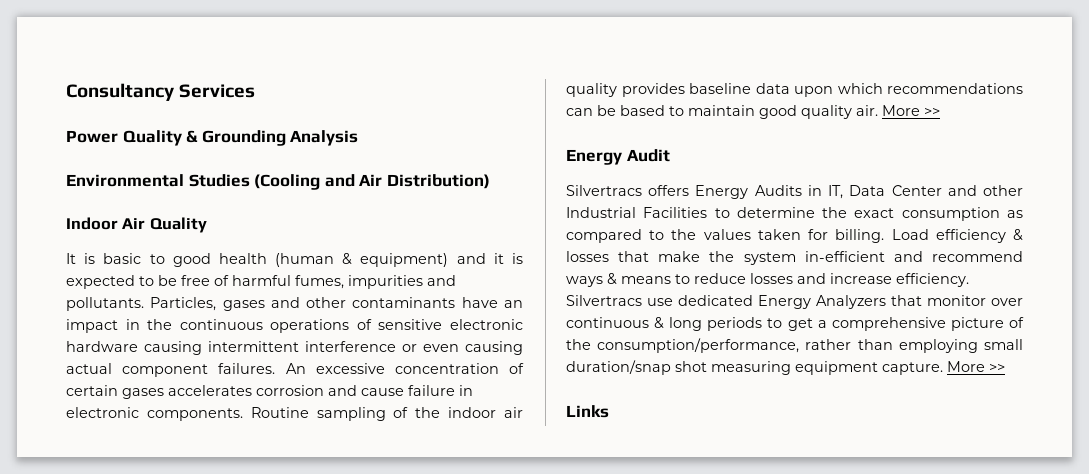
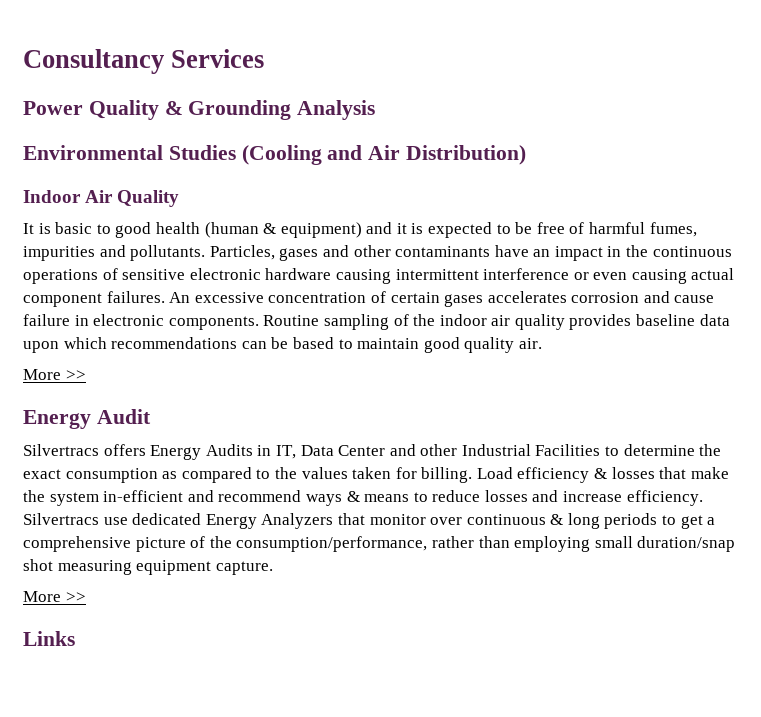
- Routine sampling of the indoor air quality provides baseline data upon which recommendations can be based to maintain good quality air. More >>
+ Routine sampling of the indoor air quality provides baseline data upon which recommendations can be based to maintain good quality air.
+ More >>
- Silvertracs use dedicated Energy Analyzers that monitor over continuous & long periods to get a comprehensive picture of the consumption/performance, rather than employing small duration/snap shot measuring equipment capture. More >>
+ Silvertracs use dedicated Energy Analyzers that monitor over continuous & long periods to get a comprehensive picture of the consumption/performance, rather than employing small duration/snap shot measuring equipment capture.
+ More >>

